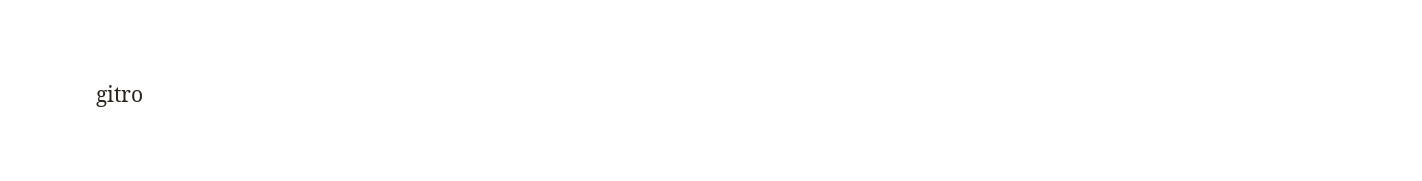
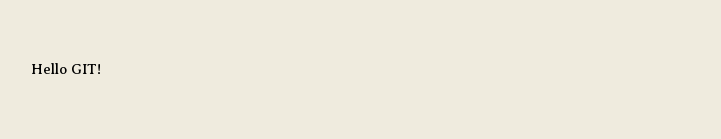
- gitro
+ Hello GIT!

